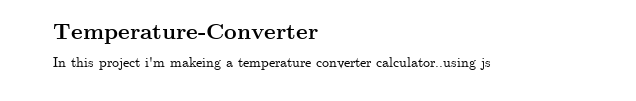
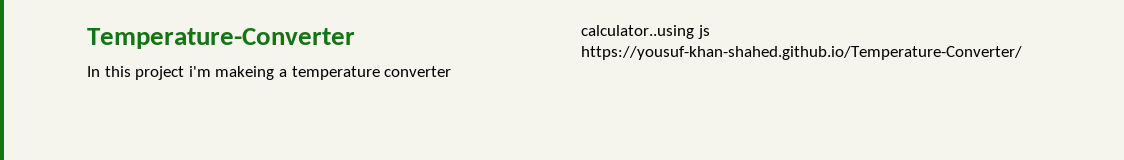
- In this project i'm makeing a temperature converter calculator..using js
+ In this project i'm makeing a temperature converter calculator..using js https://yousuf-khan-shahed.github.io/Temperature-Converter/

